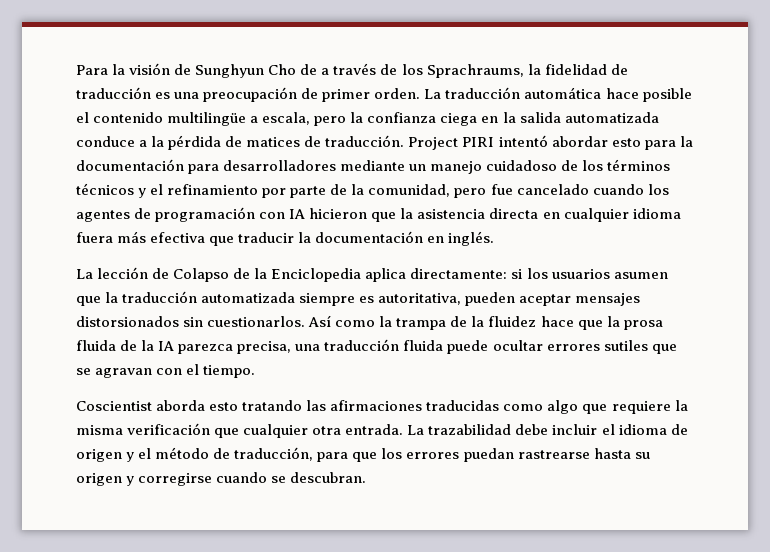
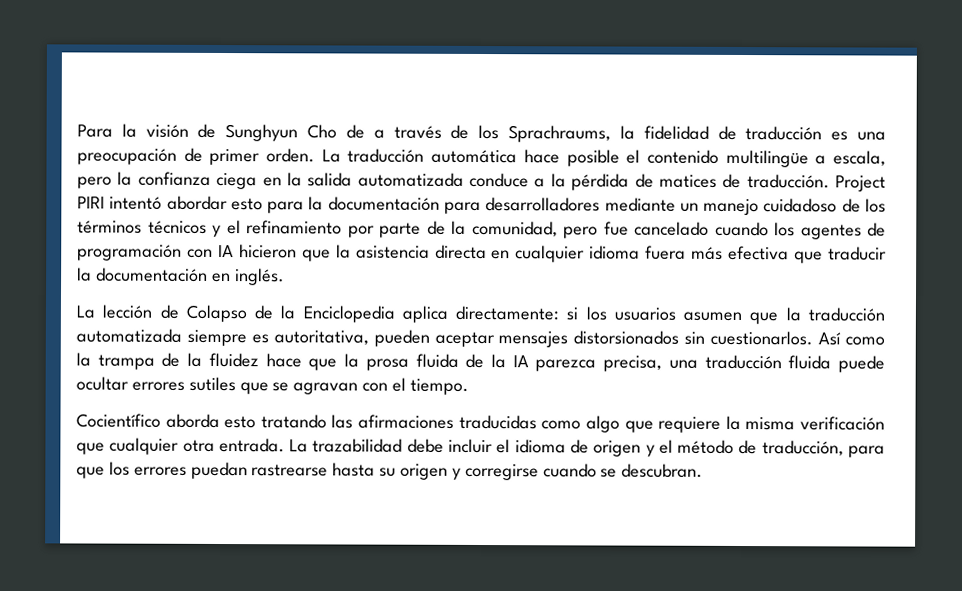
- Coscientist aborda esto tratando las afirmaciones traducidas como algo que requiere la misma verificación que cualquier otra entrada.
+ Cocientífico aborda esto tratando las afirmaciones traducidas como algo que requiere la misma verificación que cualquier otra entrada.

